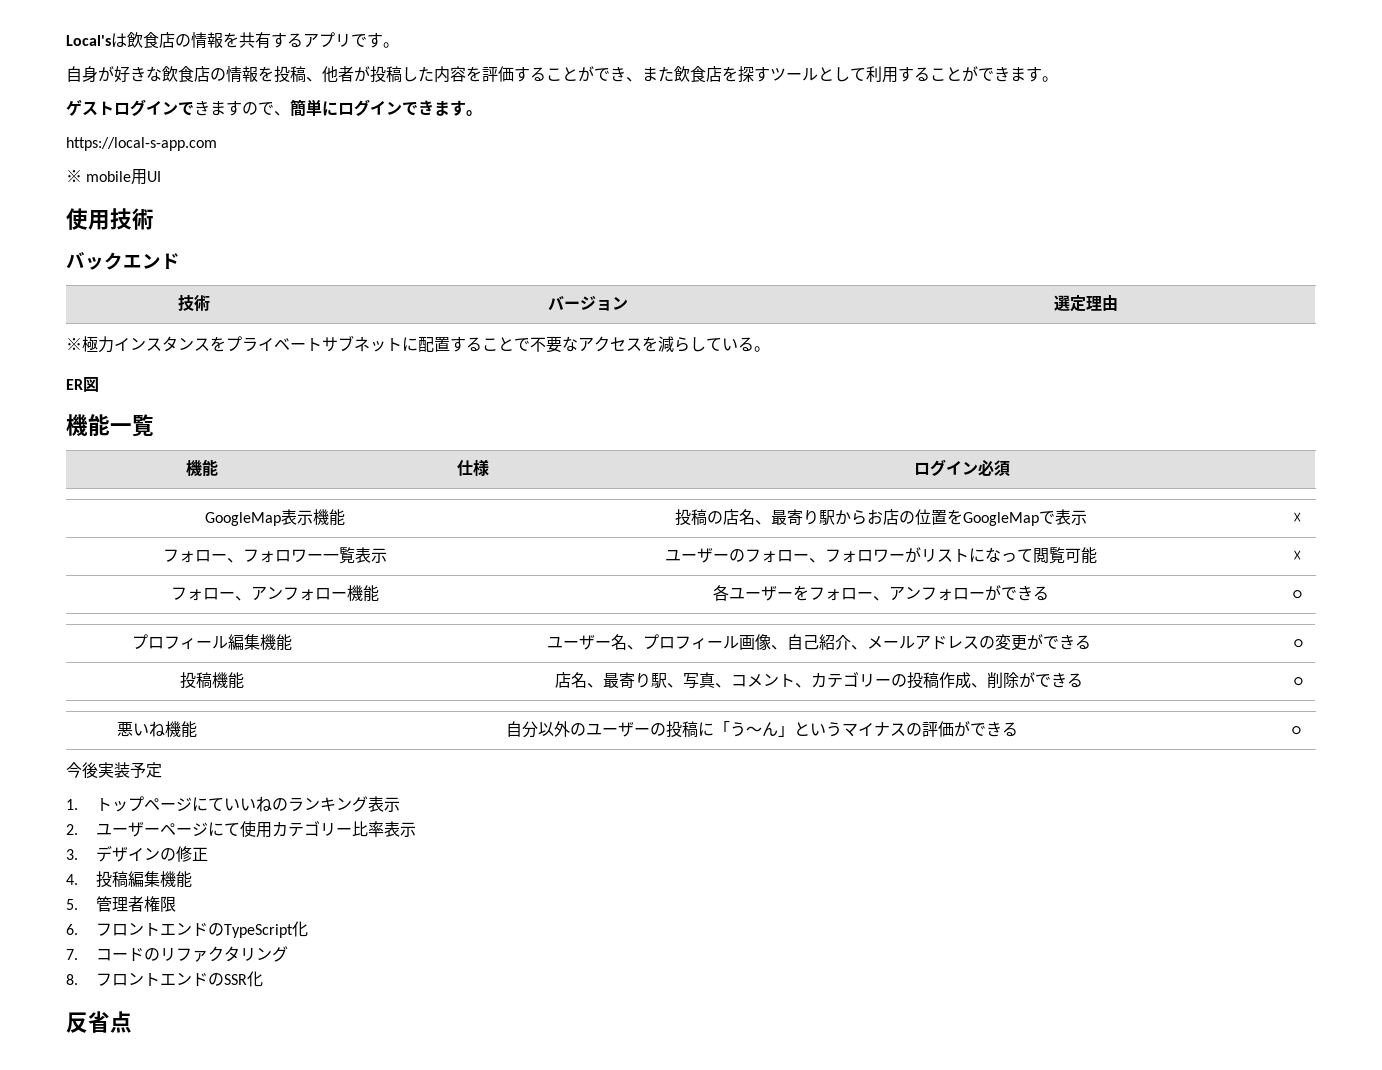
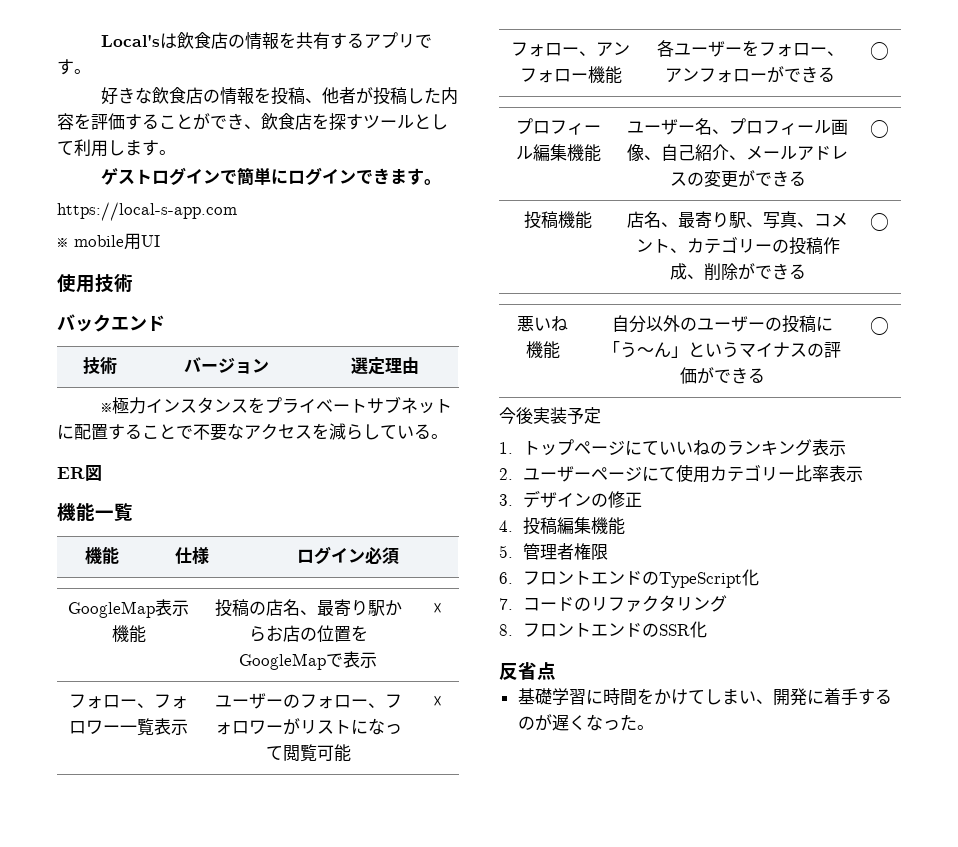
- 自身が好きな飲食店の情報を投稿、他者が投稿した内容を評価することができ、また飲食店を探すツールとして利用することができます。
+ 好きな飲食店の情報を投稿、他者が投稿した内容を評価することができ、飲食店を探すツールとして利用します。
- ゲストログインできますので、簡単にログインできます。
+ ゲストログインで簡単にログインできます。
+ 基礎学習に時間をかけてしまい、開発に着手するのが遅くなった。

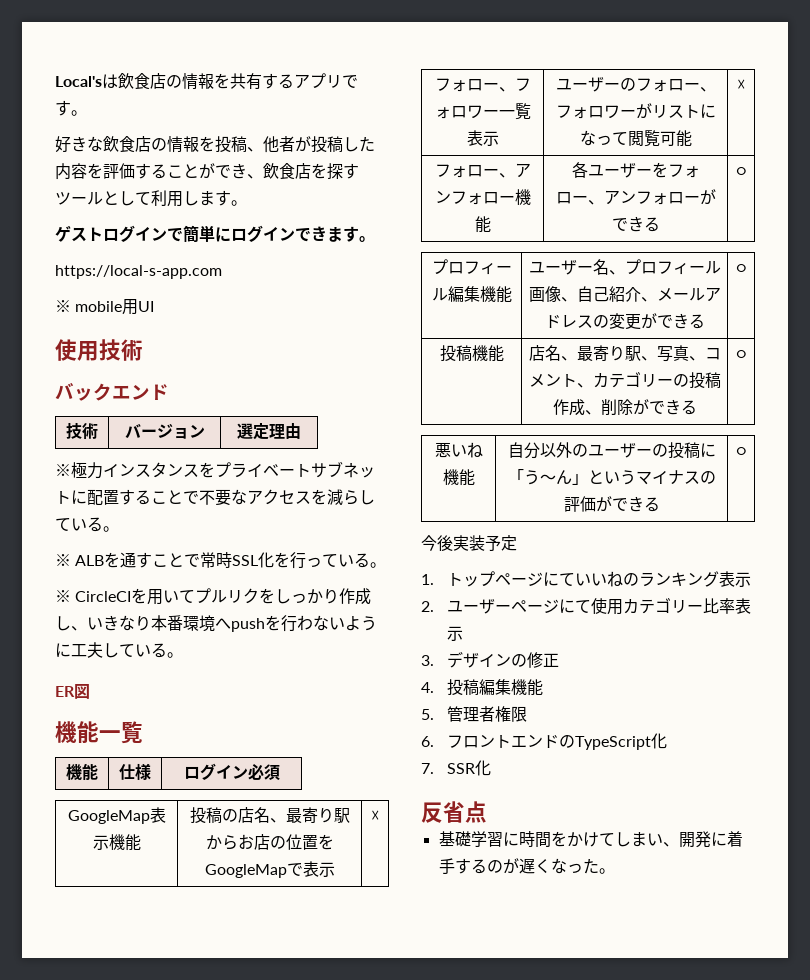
+ ※ ALBを通すことで常時SSL化を行っている。
+ ※ CircleCIを用いてプルリクをしっかり作成し、いきなり本番環境へpushを行わないように工夫している。
- 7.コードのリファクタリング
- 8.フロントエンドのSSR化
+ 7. SSR化

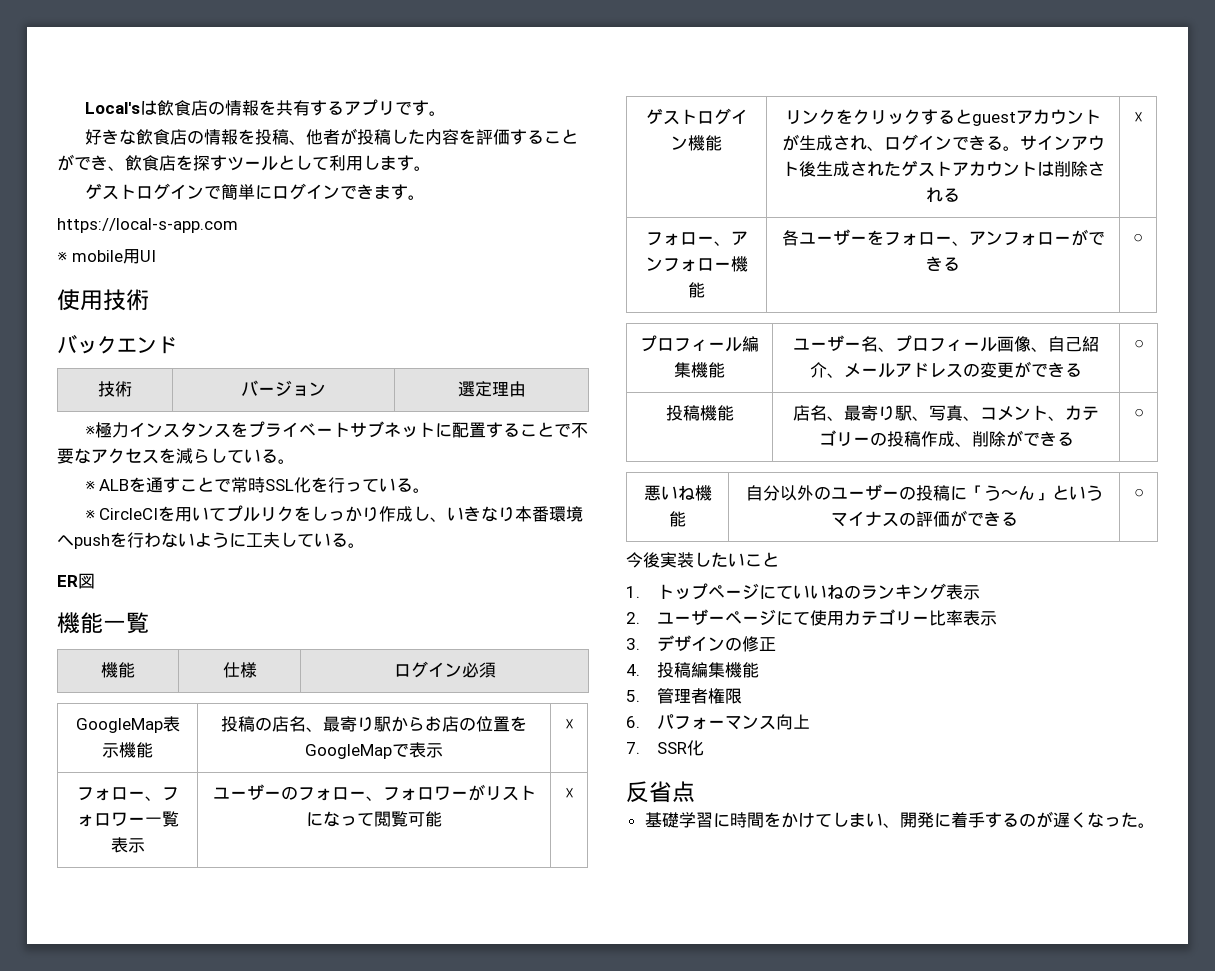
+ ゲストログイン機能 | リンクをクリックするとguestアカウントが生成され、ログインできる。サインアウト後生成されたゲストアカウントは削除される | ☓
- 今後実装予定
+ 今後実装したいこと
- 6.フロントエンドのTypeScript化
+ 6.パフォーマンス向上

